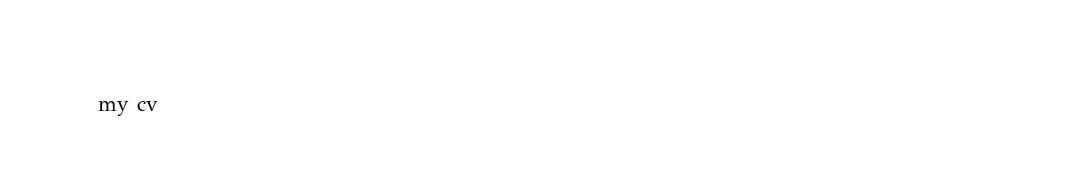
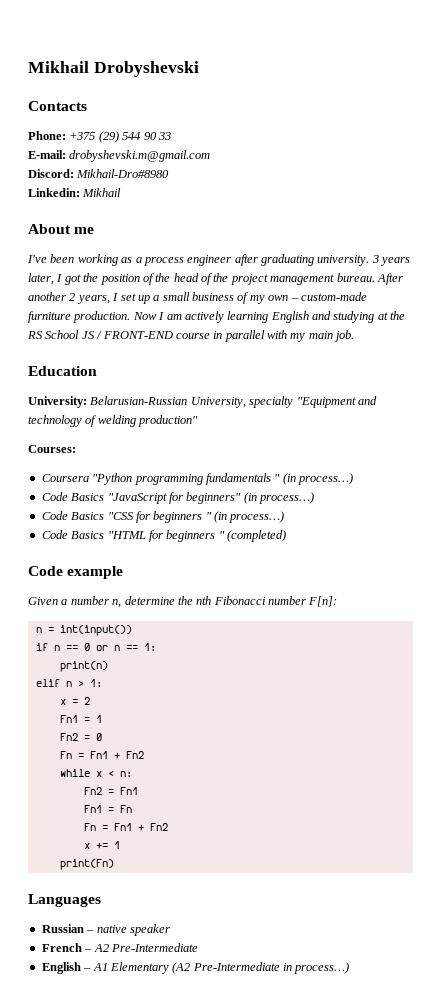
- my cv
+ Mikhail Drobyshevski
+ Contacts
+ Phone: +375 (29) 544 90 33
+ E-mail: drobyshevski.m@gmail.com
+ Discord: Mikhail-Dro#8980
+ Linkedin: Mikhail
+ About me
+ I've been working as a process engineer after graduating university. 3 years later, I got the position of the head of the project management bureau. After another 2 years, I set up a small business of my own – custom-made furniture production. Now I am actively learning English and studying at the RS School JS / FRONT-END course in parallel with my main job.
+ Education
+ University: Belarusian-Russian University, specialty "Equipment and technology of welding production"
+ Courses:
+ Coursera "Python programming fundamentals " (in process…)
+ Code Basics "JavaScript for beginners" (in process…)
+ Code Basics "CSS for beginners " (in process…)
+ Code Basics "HTML for beginners " (completed)
+ Code example
+ Given a number n, determine the nth Fibonacci number F[n]:
+ n = int(input())
+ if n == 0 or n == 1:
+ print(n)
+ elif n > 1:
+ x = 2
+ Fn1 = 1
+ Fn2 = 0
+ Fn = Fn1 + Fn2
+ while x < n:
+ Fn2 = Fn1
+ Fn1 = Fn
+ Fn = Fn1 + Fn2
+ x += 1
+ print(Fn)
+ Languages
+ Russian – native speaker
+ French – A2 Pre-Intermediate
+ English – A1 Elementary (A2 Pre-Intermediate in process…)

